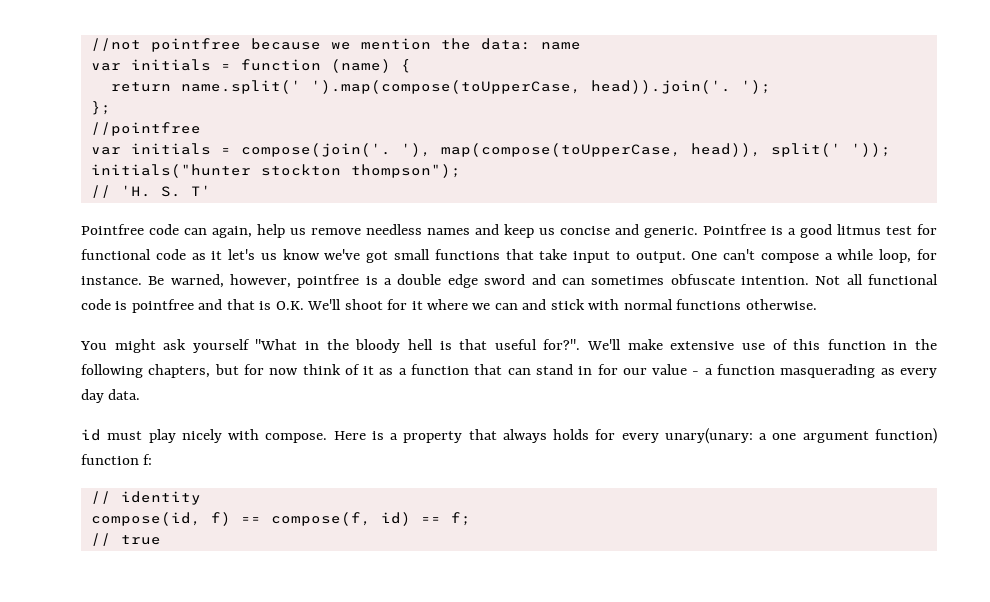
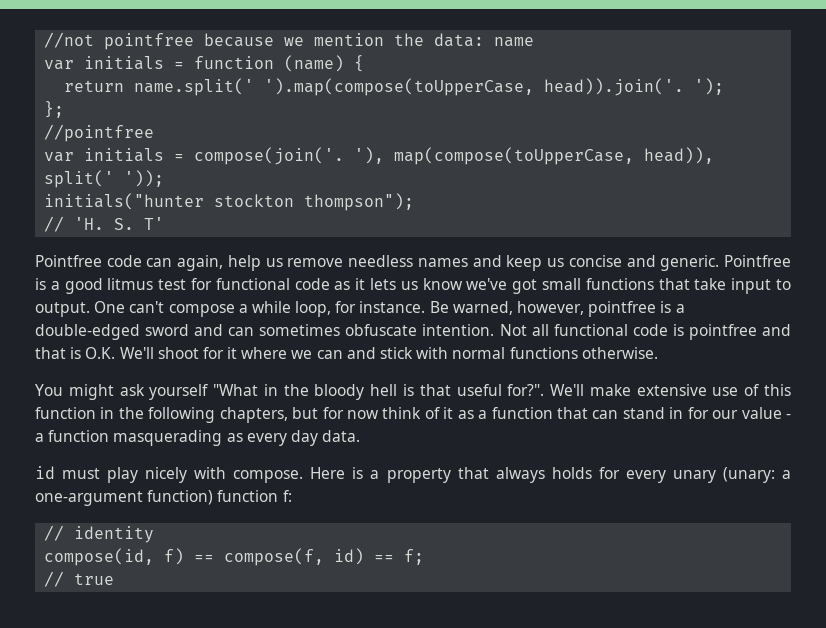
- Pointfree is a good litmus test for functional code as it let's us know we've got small functions that take input to output.
+ Pointfree is a good litmus test for functional code as it lets us know we've got small functions that take input to output.
- Be warned, however, pointfree is a double edge sword and can sometimes obfuscate intention.
+ Be warned, however, pointfree is a double-edged sword and can sometimes obfuscate intention.
- Here is a property that always holds for every unary(unary: a one argument function) function f:
+ Here is a property that always holds for every unary (unary: a one-argument function) function f:

